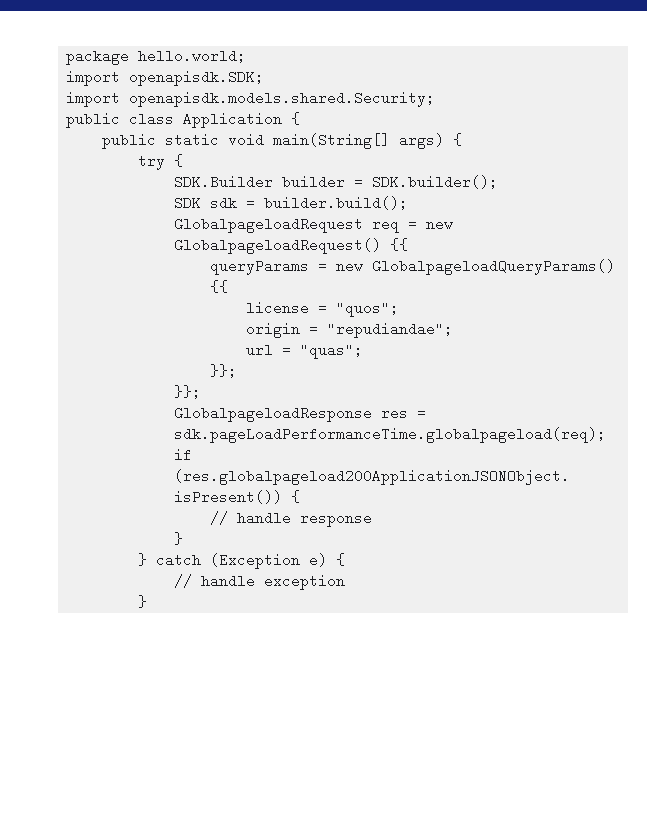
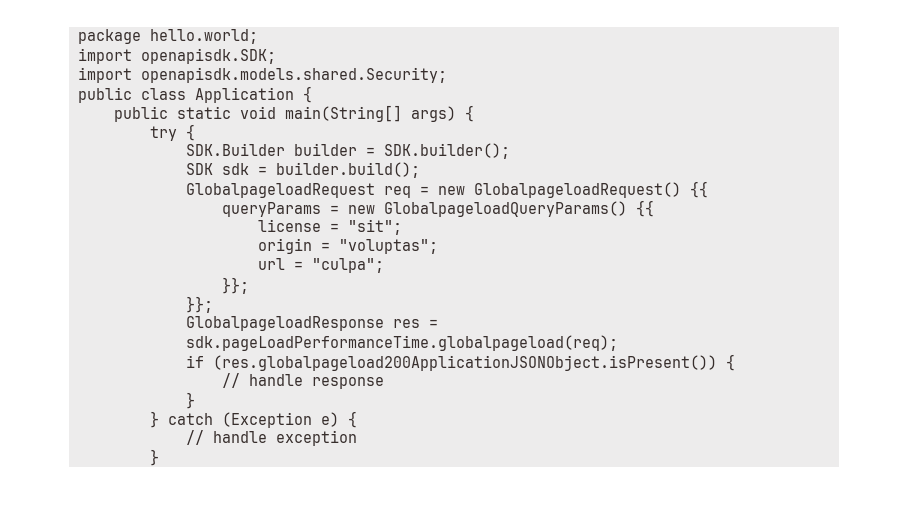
- license = "quos";
+ license = "sit";
- origin = "repudiandae";
+ origin = "voluptas";
- url = "quas";
+ url = "culpa";

